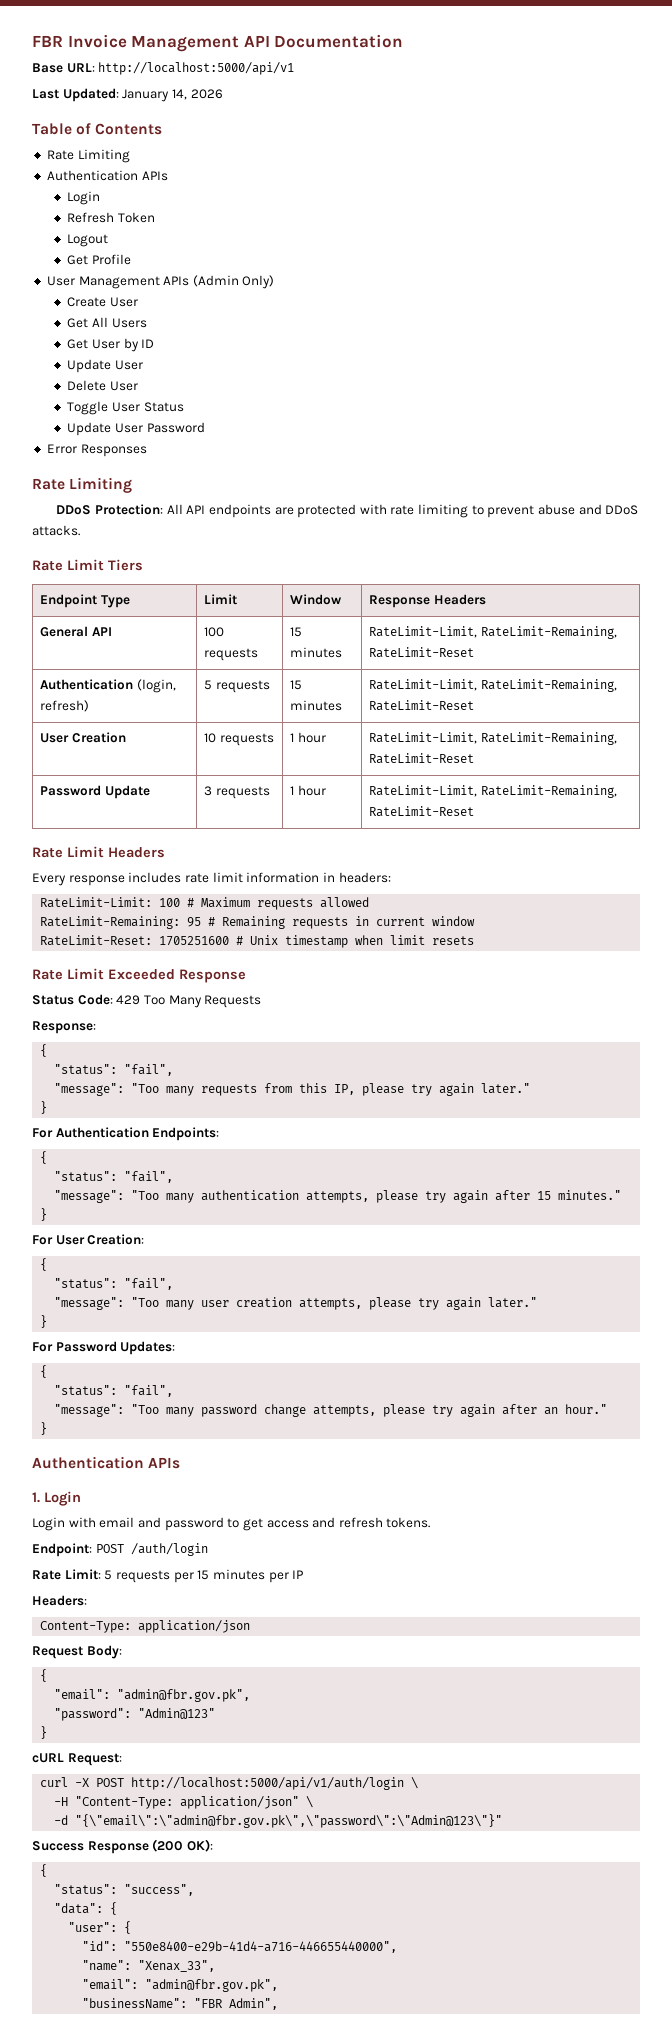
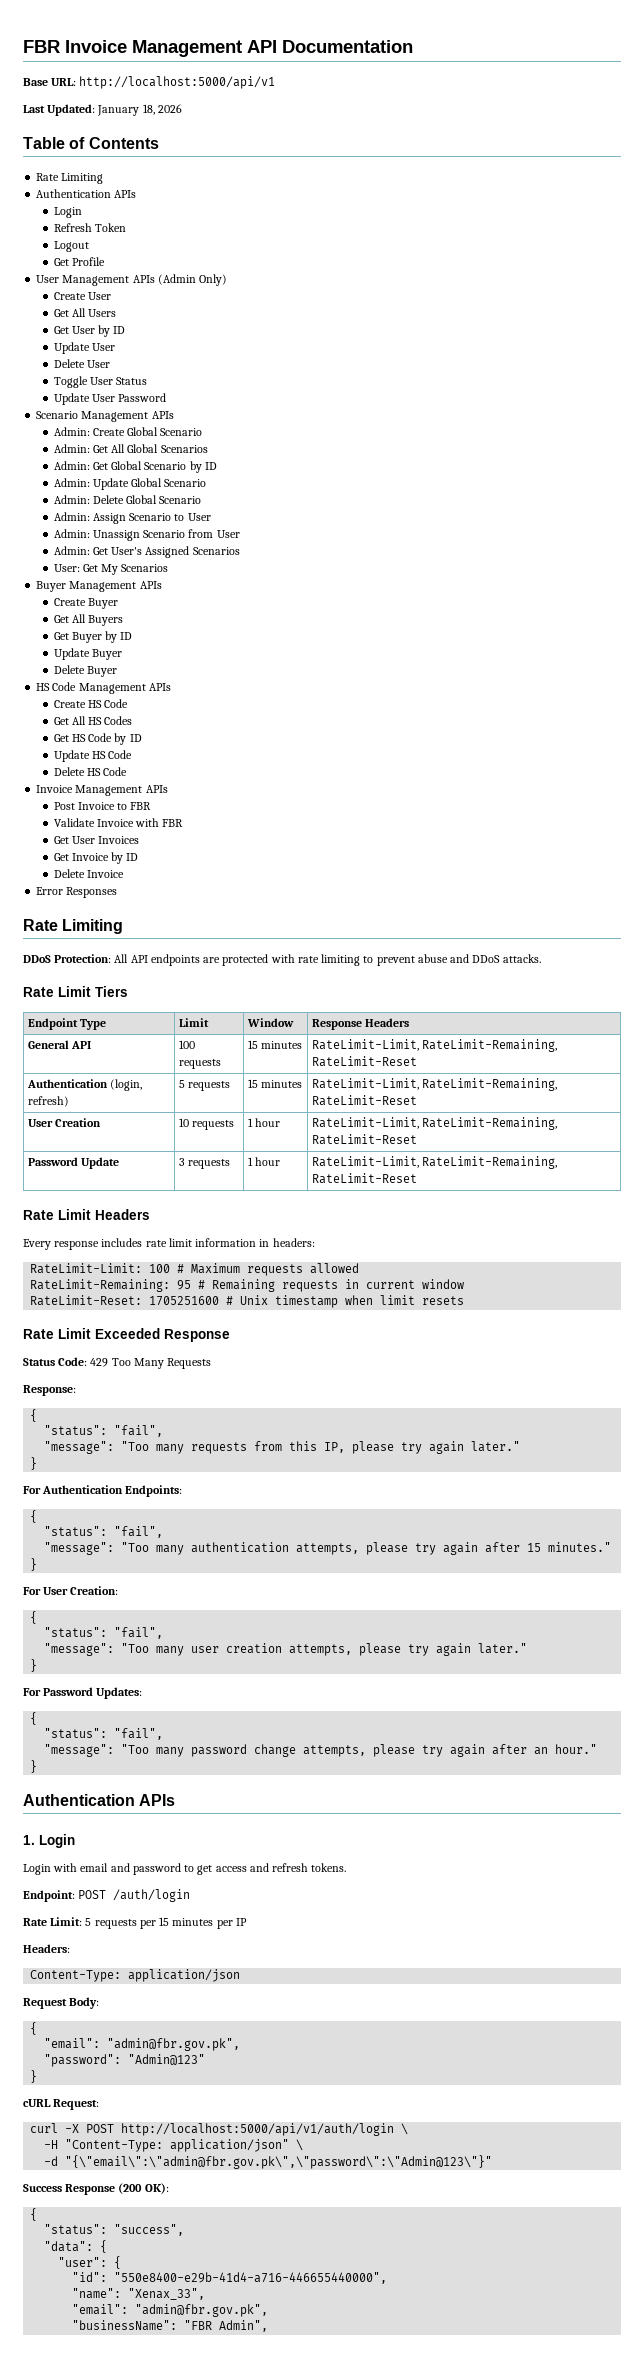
- Last Updated: January 14, 2026
+ Last Updated: January 18, 2026
+ Scenario Management APIs
+ Admin: Create Global Scenario
+ Admin: Get All Global Scenarios
+ Admin: Get Global Scenario by ID
+ Admin: Update Global Scenario
+ Admin: Delete Global Scenario
+ Admin: Assign Scenario to User
+ Admin: Unassign Scenario from User
+ Admin: Get User's Assigned Scenarios
+ User: Get My Scenarios
+ Buyer Management APIs
+ Create Buyer
+ Get All Buyers
+ Get Buyer by ID
+ Update Buyer
+ Delete Buyer
+ HS Code Management APIs
+ Create HS Code
+ Get All HS Codes
+ Get HS Code by ID
+ Update HS Code
+ Delete HS Code
+ Invoice Management APIs
+ Post Invoice to FBR
+ Validate Invoice with FBR
+ Get User Invoices
+ Get Invoice by ID
+ Delete Invoice

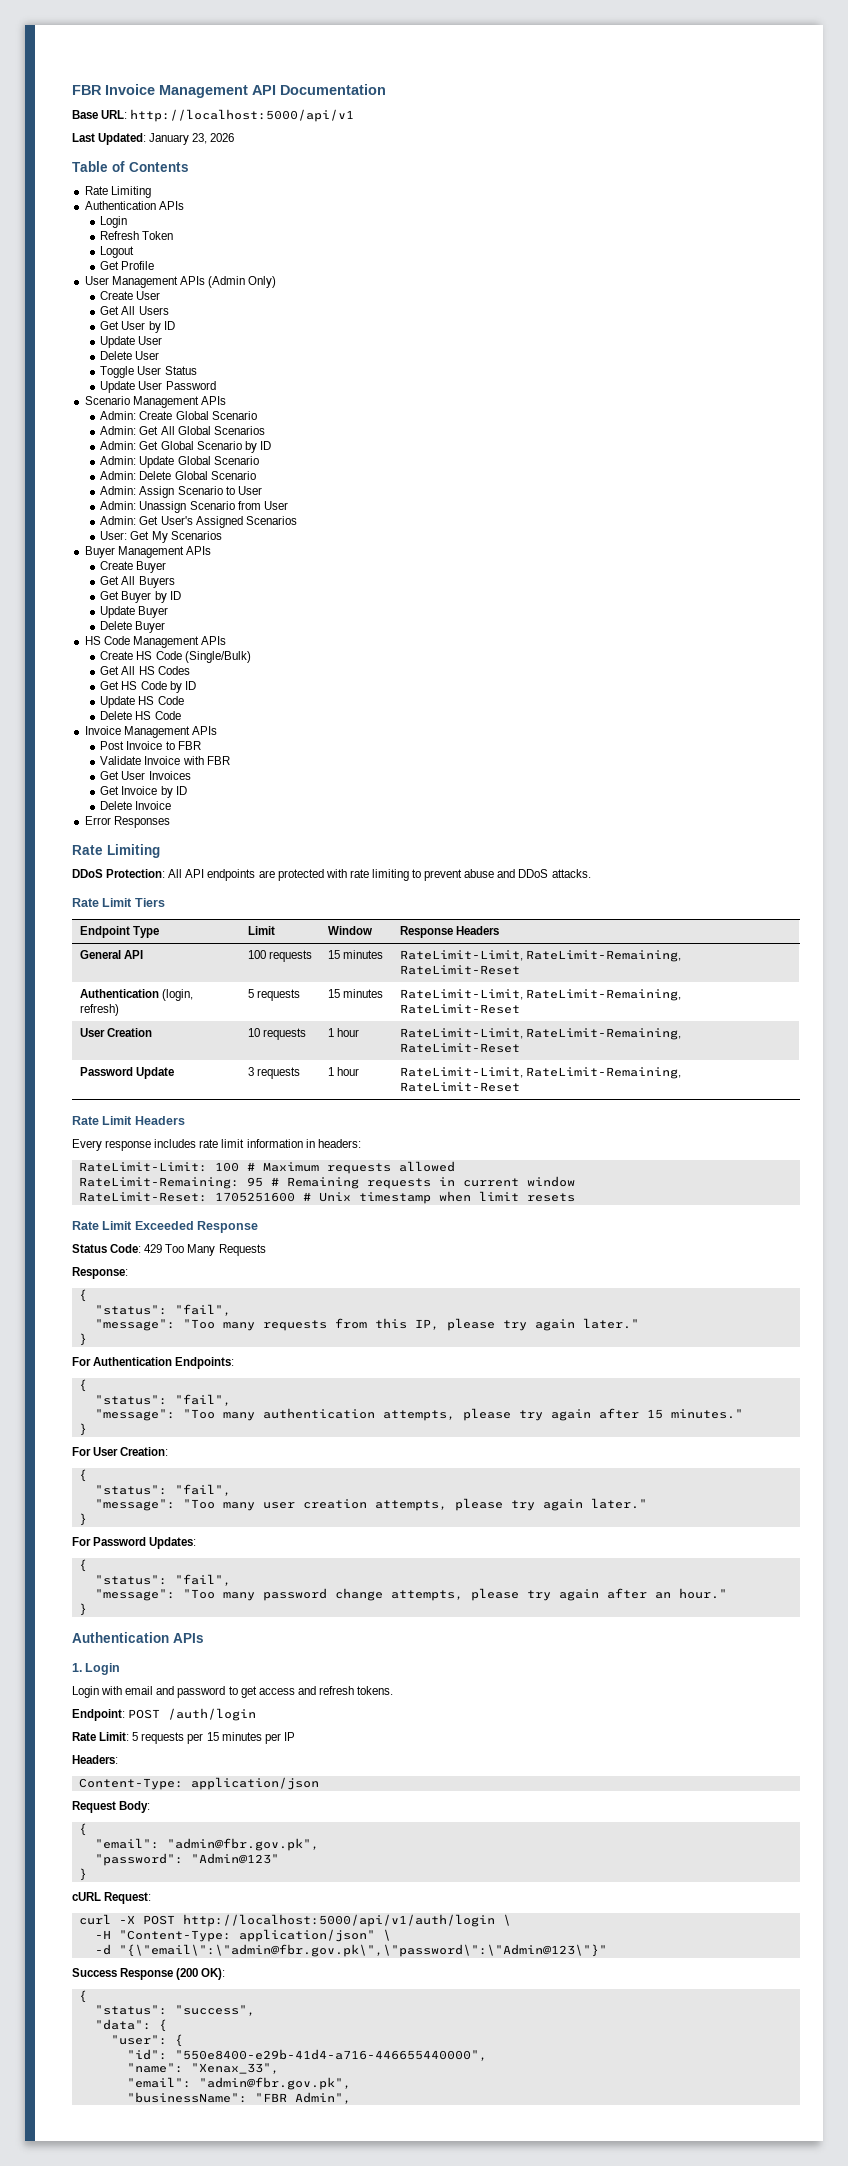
- Last Updated: January 18, 2026
+ Last Updated: January 23, 2026
- Create HS Code
+ Create HS Code (Single/Bulk)

